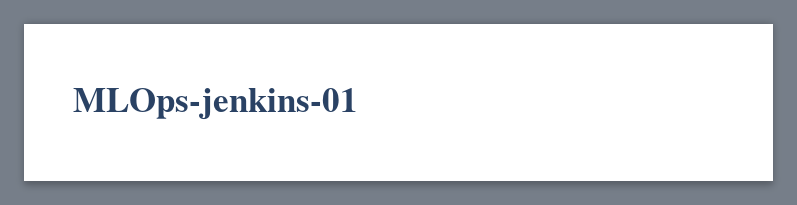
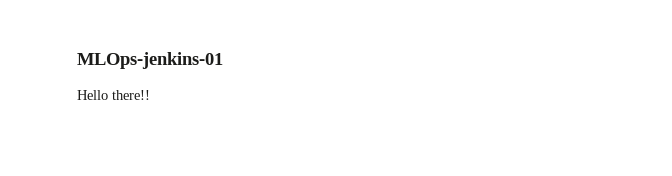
+ Hello there!!

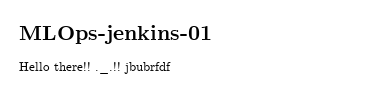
- Hello there!!
+ Hello there!! ._.!! jbubrfdf

